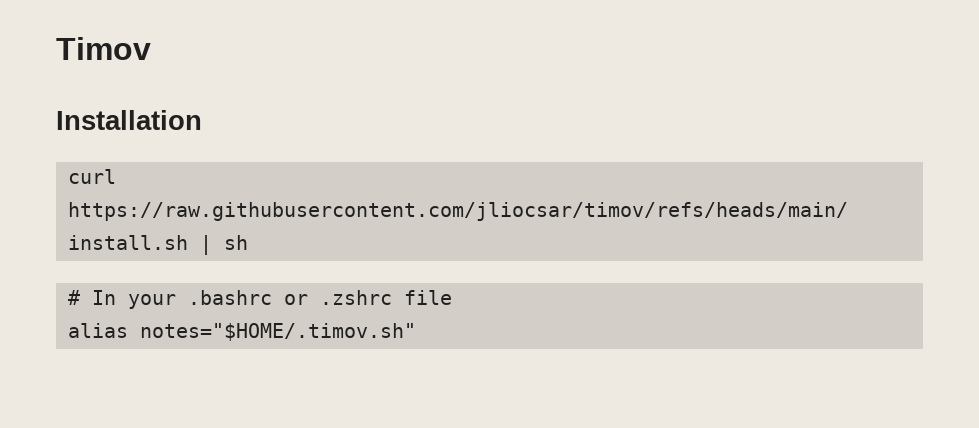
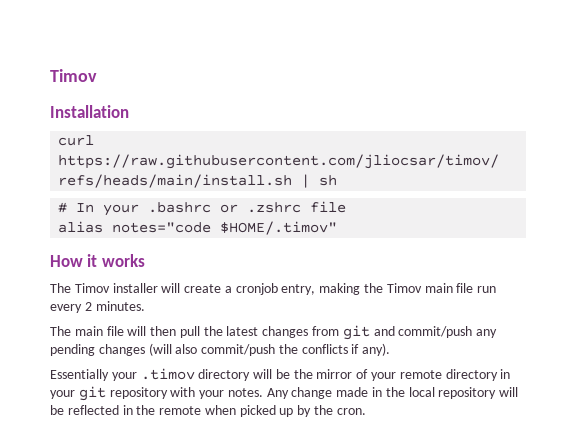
- alias notes="$HOME/.timov.sh"
+ alias notes="code $HOME/.timov"
+ How it works
+ The Timov installer will create a cronjob entry, making the Timov main file run every 2 minutes.
+ The main file will then pull the latest changes from git and commit/push any pending changes (will also commit/push the conflicts if any).
+ Essentially your .timov directory will be the mirror of your remote directory in your git repository with your notes. Any change made in the local repository will be reflected in the remote when picked up by the cron.

